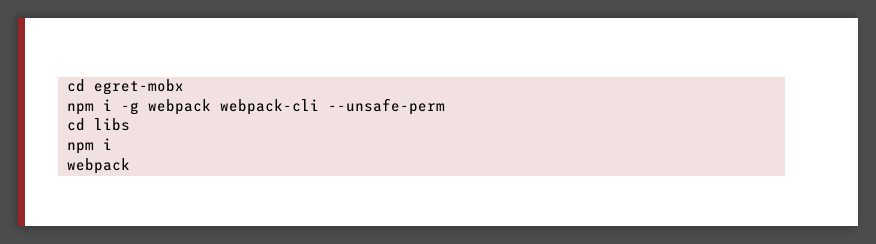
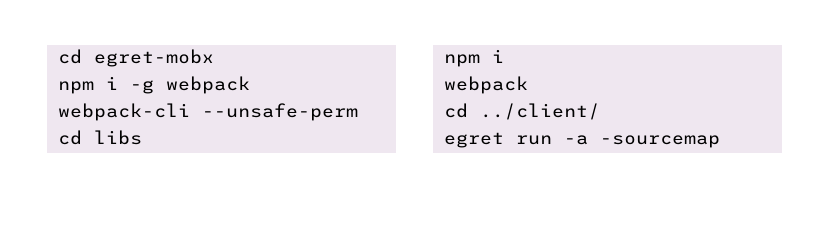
+ cd ../client/
+ egret run -a -sourcemap

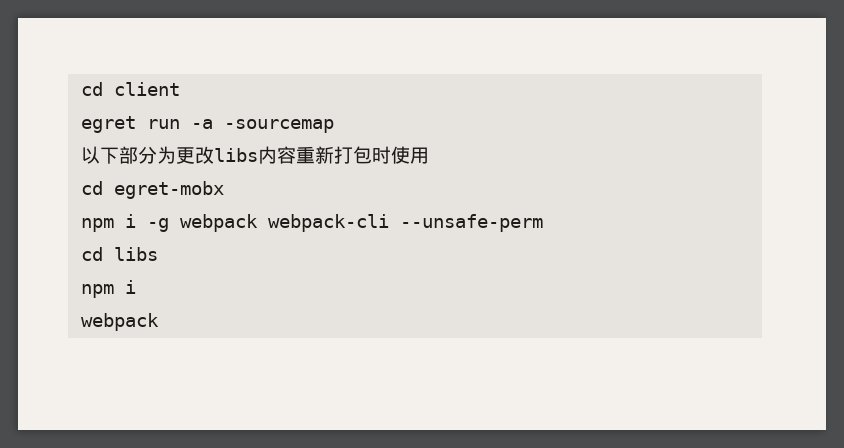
+ cd client
+ egret run -a -sourcemap
+ 以下部分为更改libs内容重新打包时使用
- cd ../client/
- egret run -a -sourcemap

